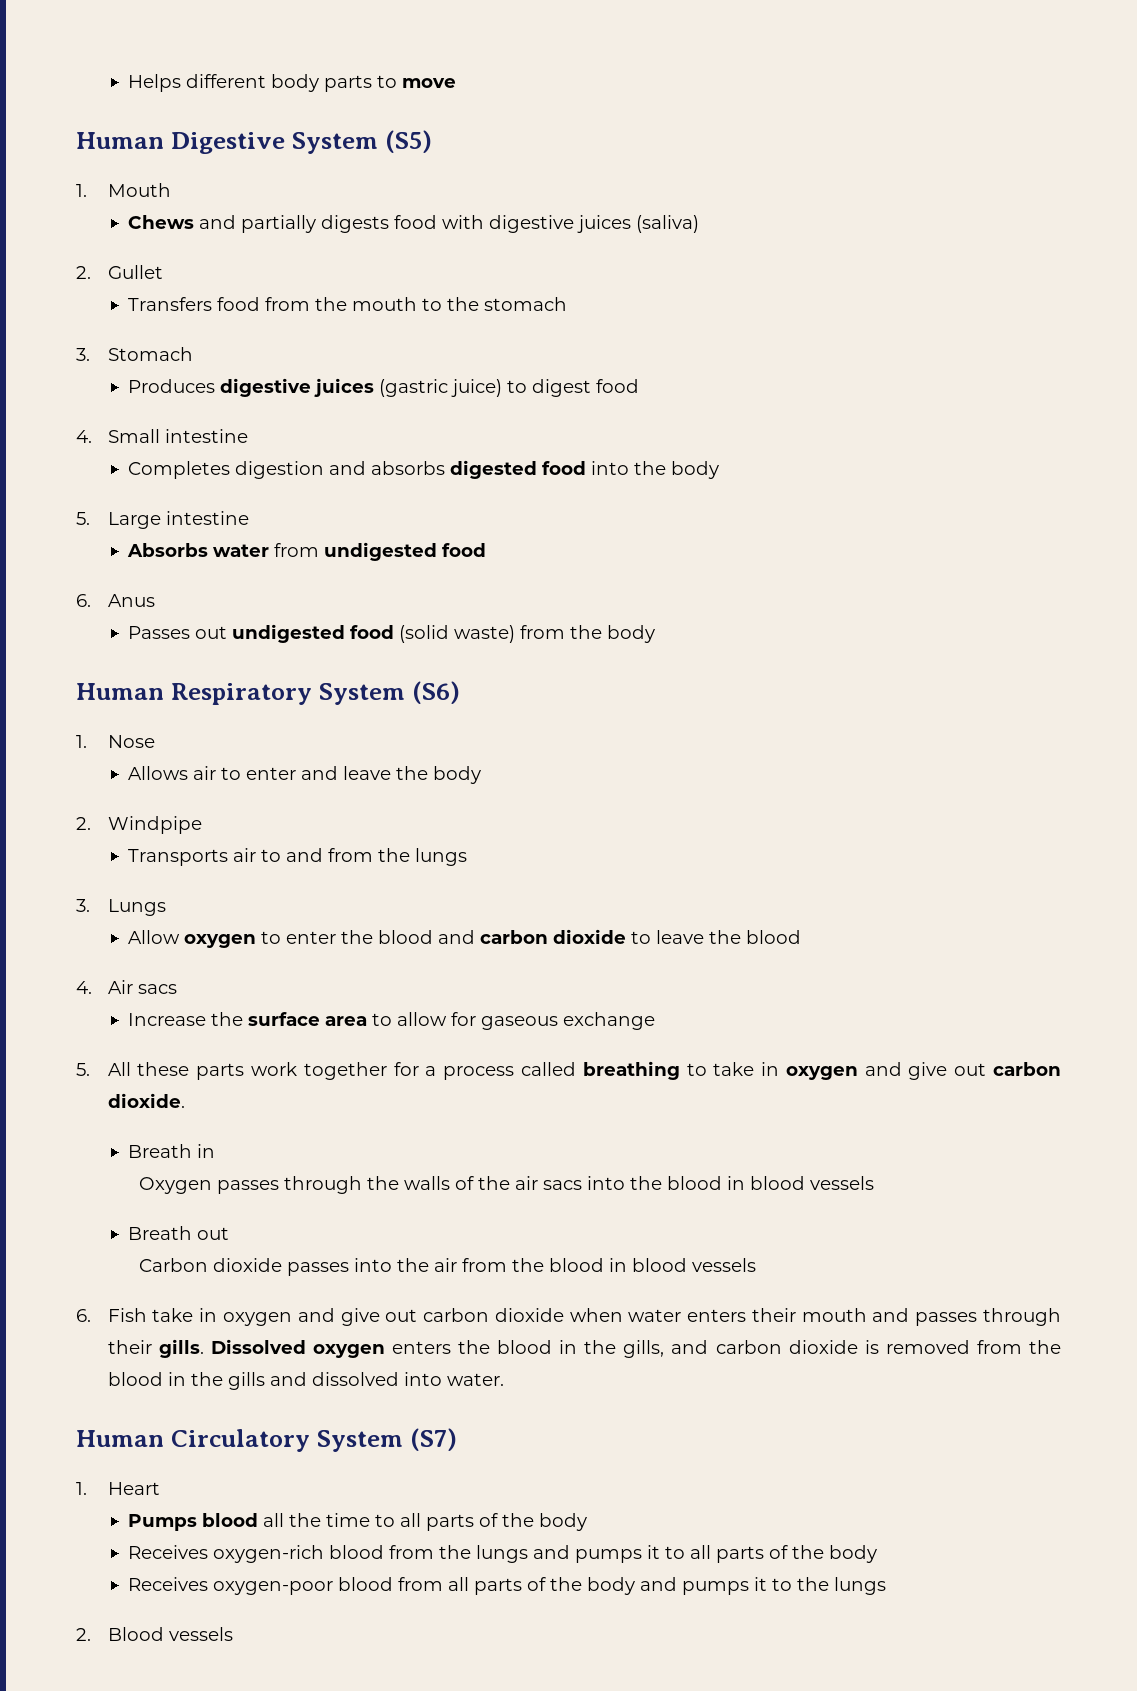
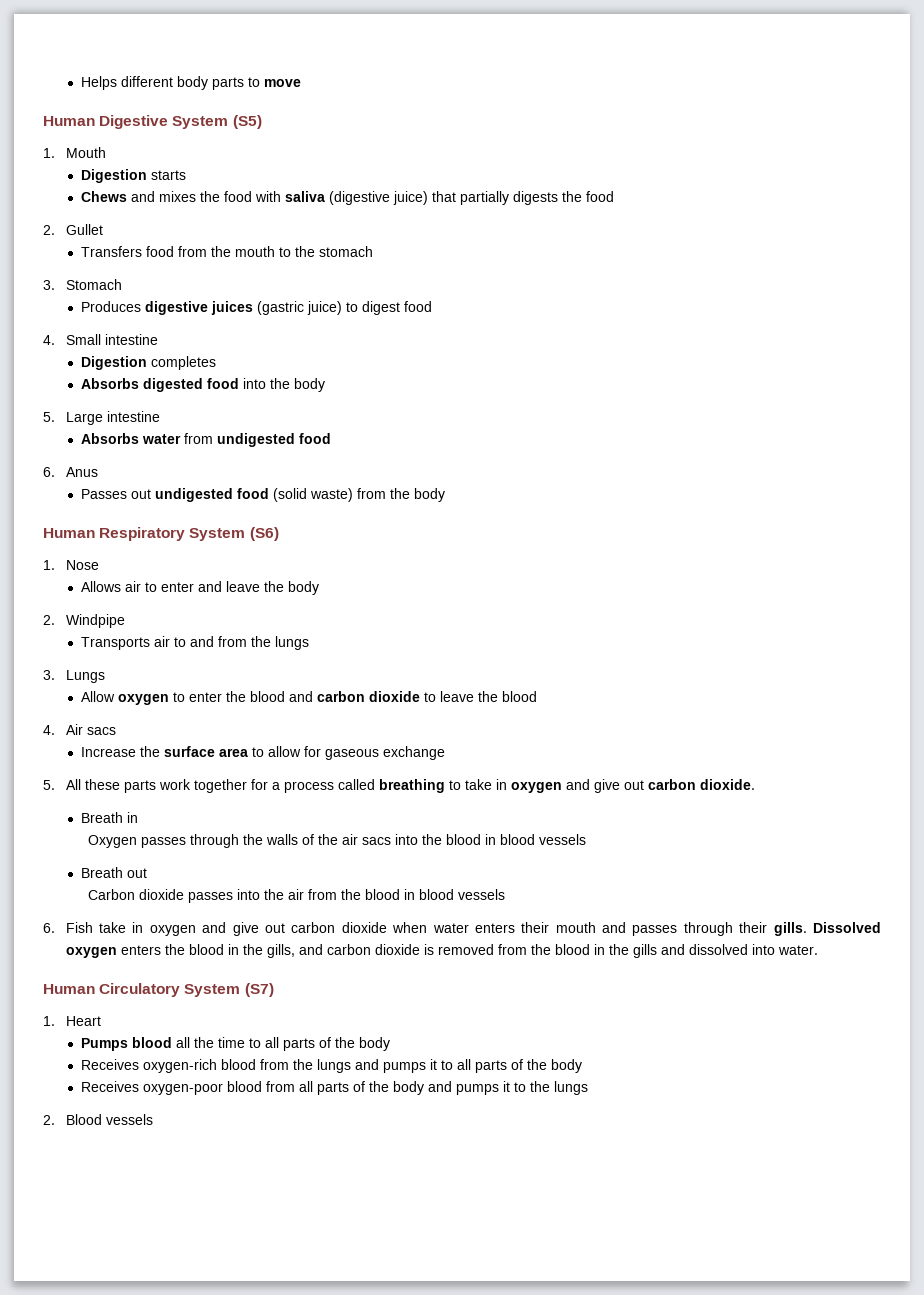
+ Digestion starts
- Chews and partially digests food with digestive juices (saliva)
+ Chews and mixes the food with saliva (digestive juice) that partially digests the food
- Completes digestion and absorbs digested food into the body
+ Digestion completes
+ Absorbs digested food into the body

